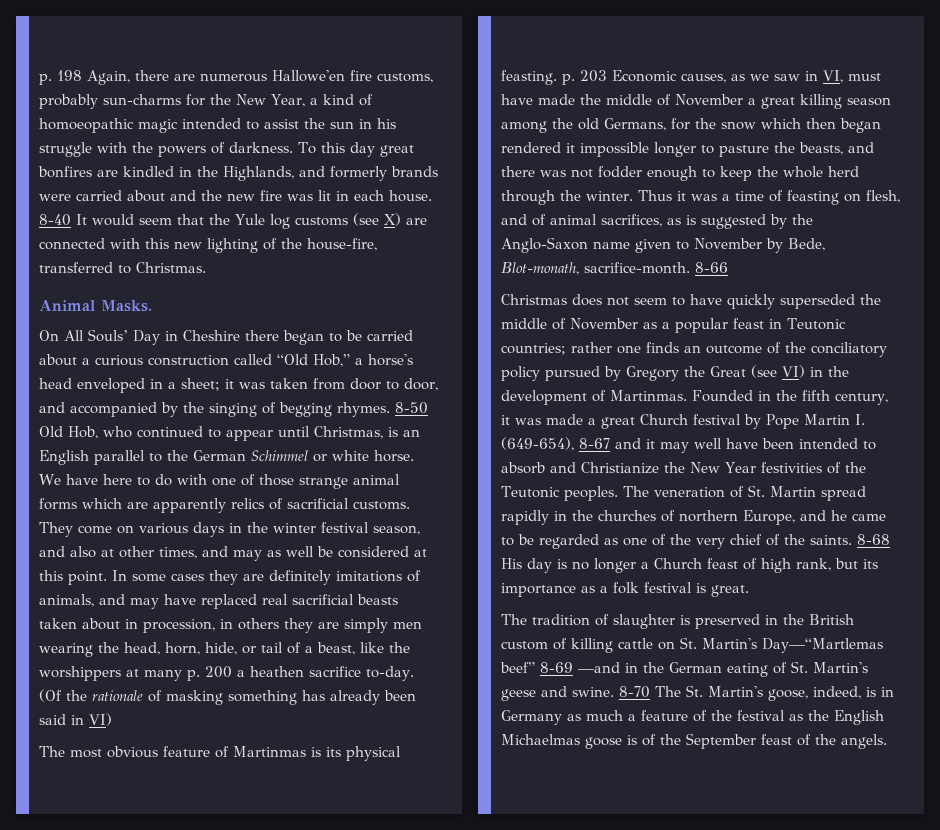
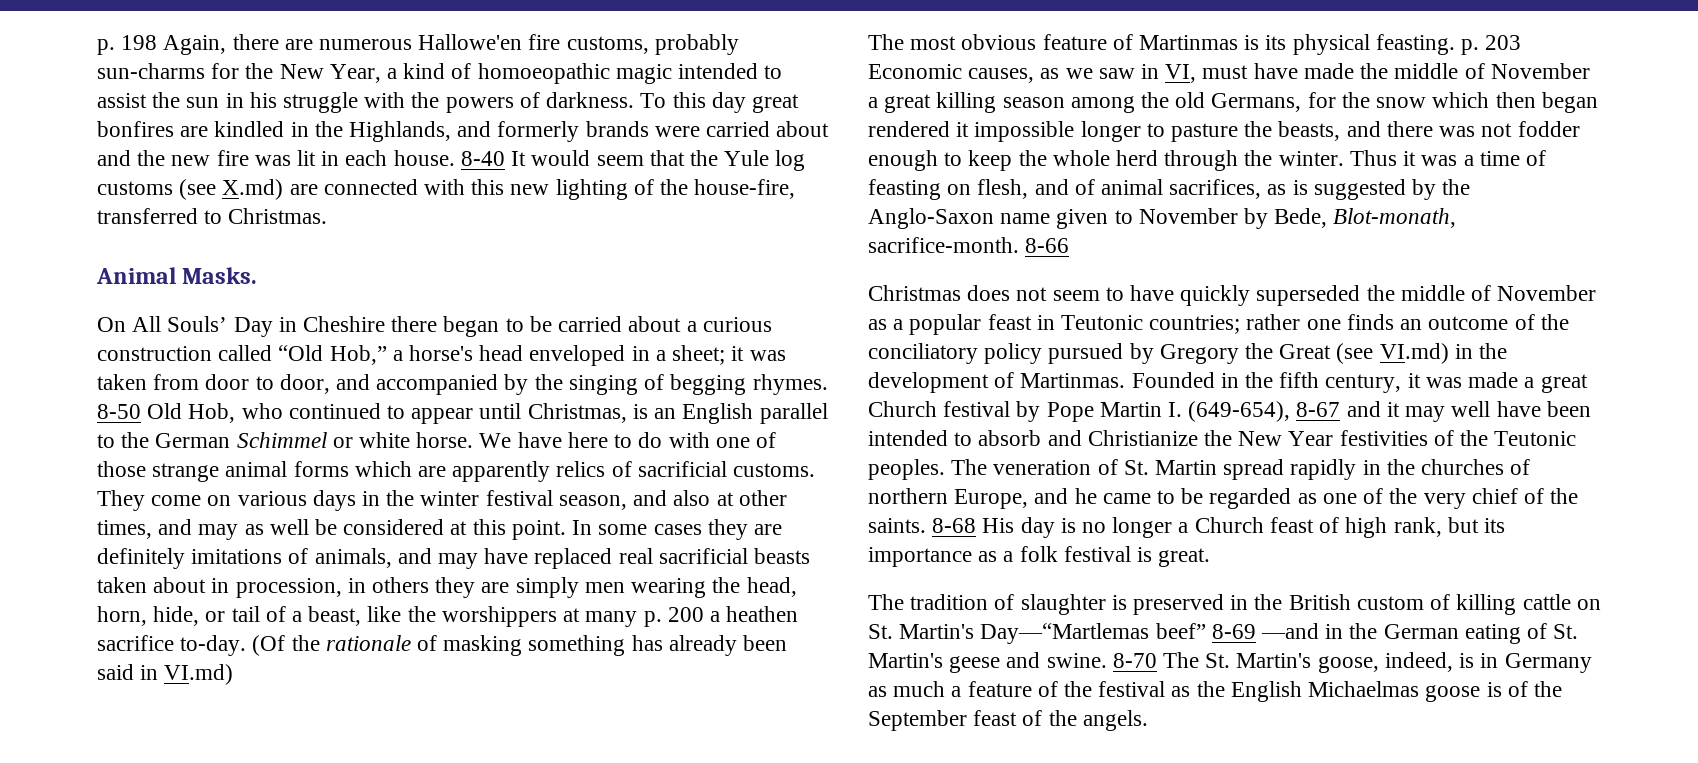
- 8-40 It would seem that the Yule log customs (see X) are connected with this new lighting of the house-fire, transferred to Christmas.
+ 8-40 It would seem that the Yule log customs (see X.md) are connected with this new lighting of the house-fire, transferred to Christmas.
- (Of the rationale of masking something has already been said in VI)
+ (Of the rationale of masking something has already been said in VI.md)
- Christmas does not seem to have quickly superseded the middle of November as a popular feast in Teutonic countries; rather one finds an outcome of the conciliatory policy pursued by Gregory the Great (see VI) in the development of Martinmas.
+ Christmas does not seem to have quickly superseded the middle of November as a popular feast in Teutonic countries; rather one finds an outcome of the conciliatory policy pursued by Gregory the Great (see VI.md) in the development of Martinmas.

